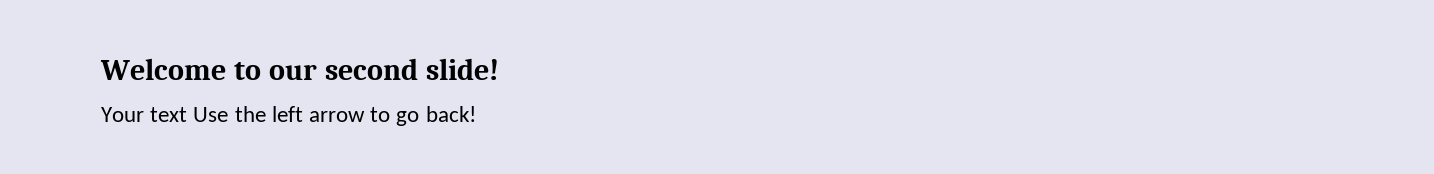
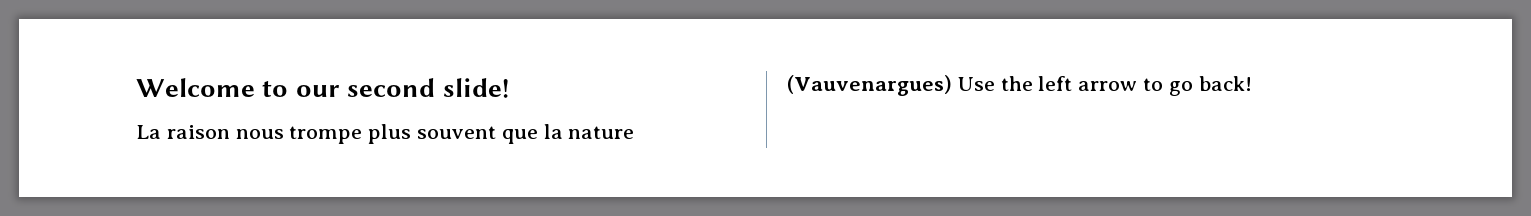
- Your text Use the left arrow to go back!
+ La raison nous trompe plus souvent que la nature (Vauvenargues) Use the left arrow to go back!

